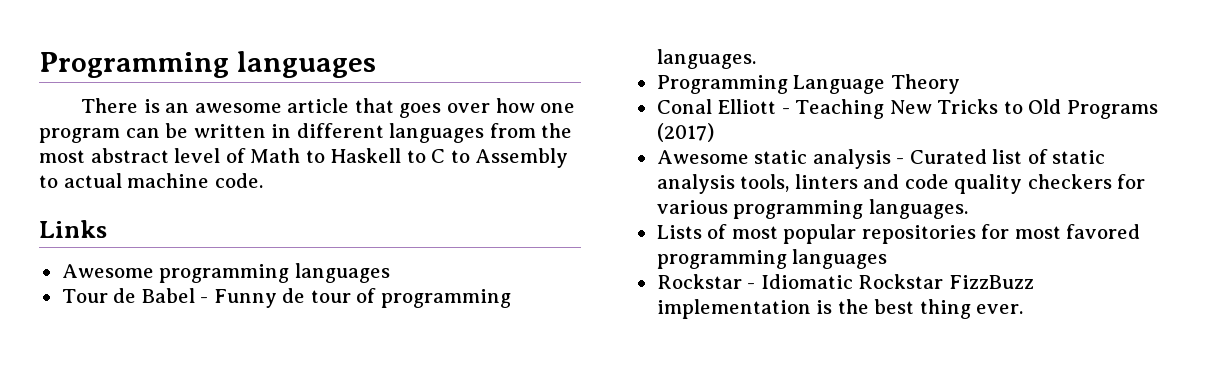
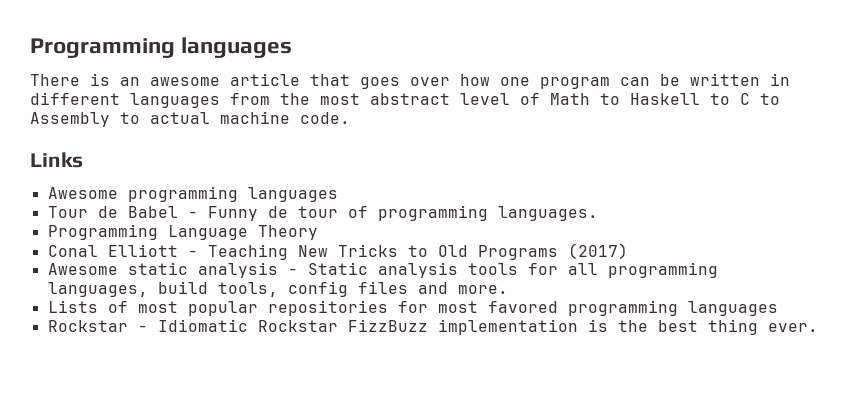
- Awesome static analysis - Curated list of static analysis tools, linters and code quality checkers for various programming languages.
+ Awesome static analysis - Static analysis tools for all programming languages, build tools, config files and more.

